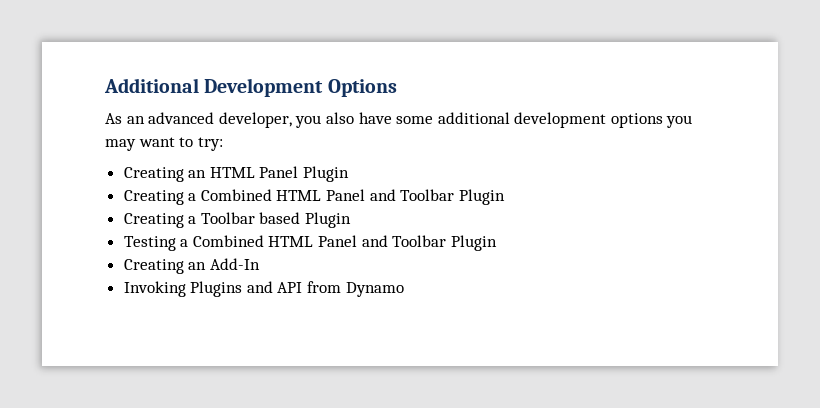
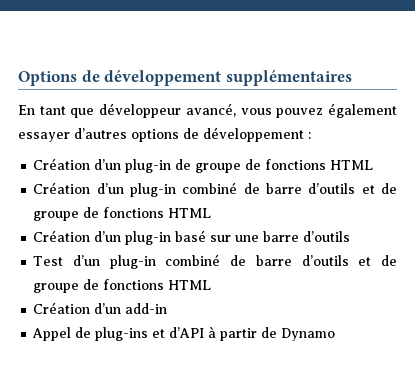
- Additional Development Options
- As an advanced developer, you also have some additional development options you may want to try:
- Creating an HTML Panel Plugin
- Creating a Combined HTML Panel and Toolbar Plugin
- Creating a Toolbar based Plugin
- Testing a Combined HTML Panel and Toolbar Plugin
- Creating an Add-In
- Invoking Plugins and API from Dynamo
+ Options de développement supplémentaires
+ En tant que développeur avancé, vous pouvez également essayer d’autres options de développement :
+ Création d’un plug-in de groupe de fonctions HTML
+ Création d’un plug-in combiné de barre d’outils et de groupe de fonctions HTML
+ Création d’un plug-in basé sur une barre d’outils
+ Test d’un plug-in combiné de barre d’outils et de groupe de fonctions HTML
+ Création d’un add-in
+ Appel de plug-ins et d’API à partir de Dynamo

